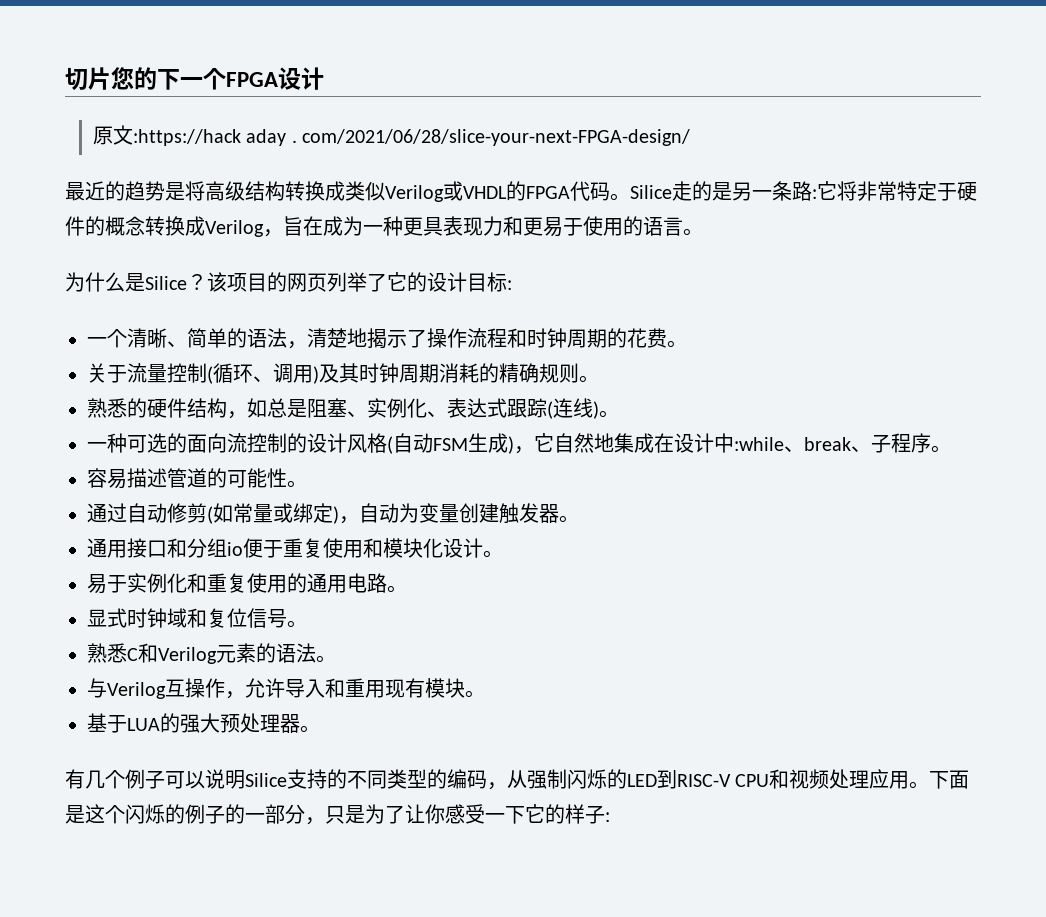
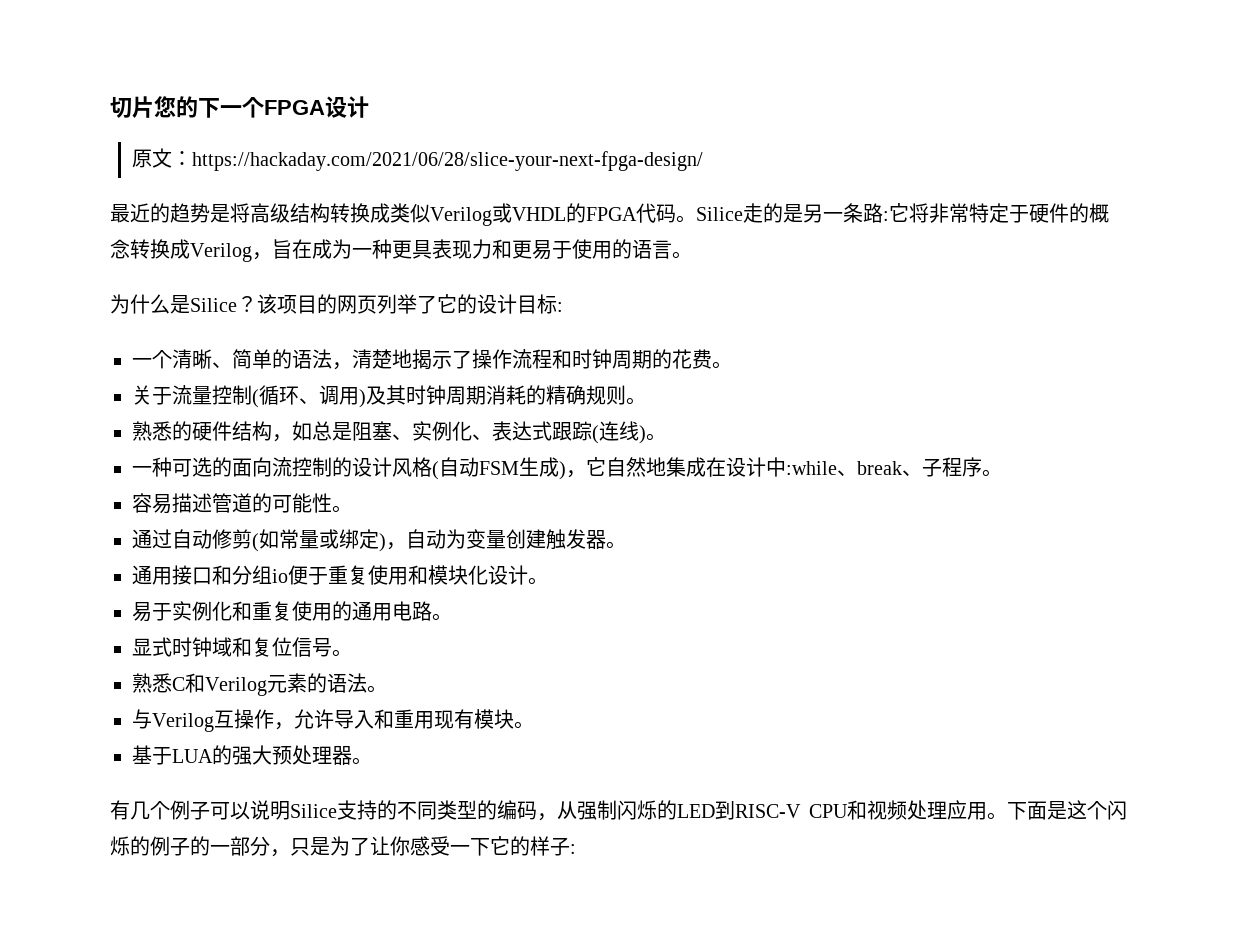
- 原文:https://hack aday . com/2021/06/28/slice-your-next-FPGA-design/
+ 原文：https://hackaday.com/2021/06/28/slice-your-next-fpga-design/

